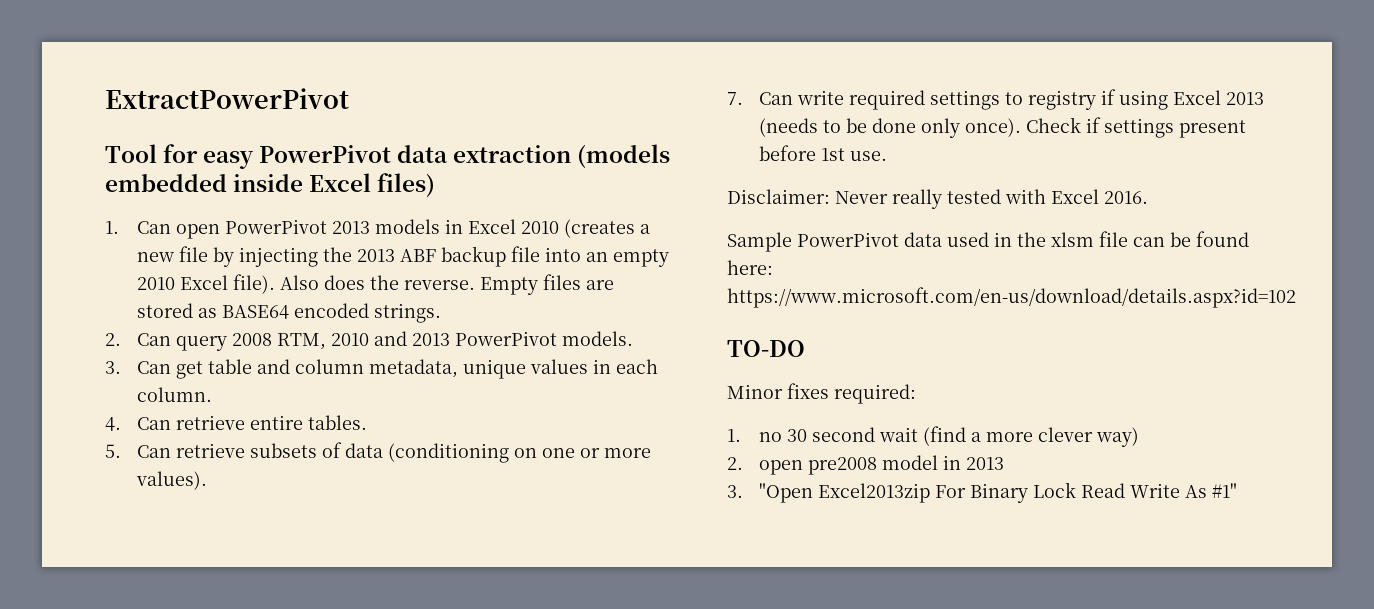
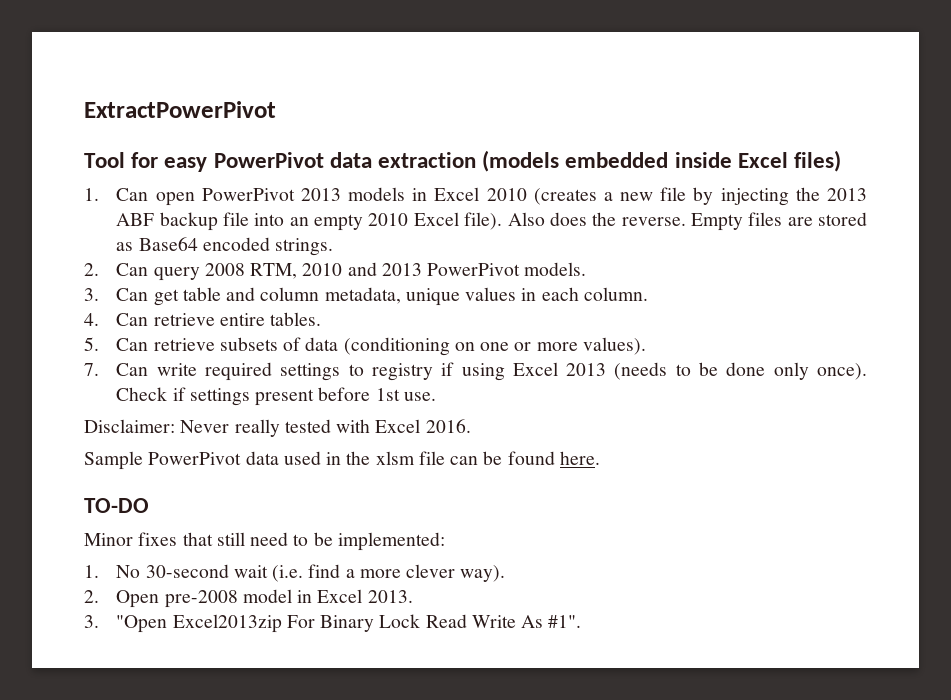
- Empty files are stored as BASE64 encoded strings.
+ Empty files are stored as Base64 encoded strings.
- Sample PowerPivot data used in the xlsm file can be found here: https://www.microsoft.com/en-us/download/details.aspx?id=102
+ Sample PowerPivot data used in the xlsm file can be found here.
- Minor fixes required:
- 1. no 30 second wait (find a more clever way)
- 2. open pre2008 model in 2013
+ Minor fixes that still need to be implemented:
+ 1. No 30-second wait (i.e. find a more clever way).
+ 2. Open pre-2008 model in Excel 2013.
- 3. "Open Excel2013zip For Binary Lock Read Write As #1"
+ 3. "Open Excel2013zip For Binary Lock Read Write As #1".

